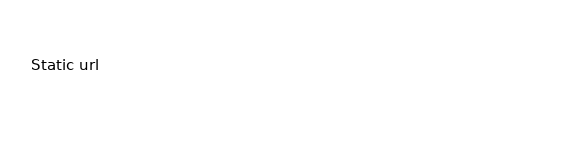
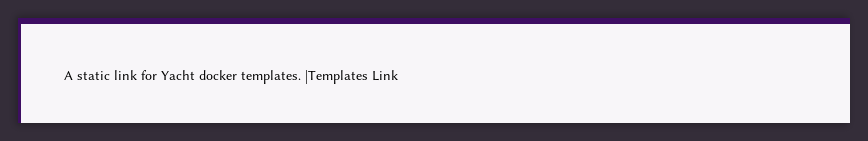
- Static url
+ A static link for Yacht docker templates. |Templates Link

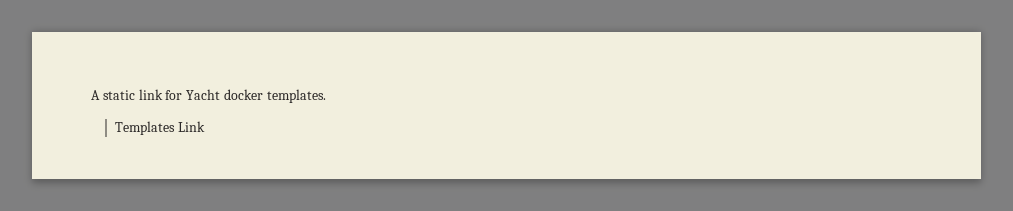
- A static link for Yacht docker templates. |Templates Link
+ A static link for Yacht docker templates.
+ Templates Link

